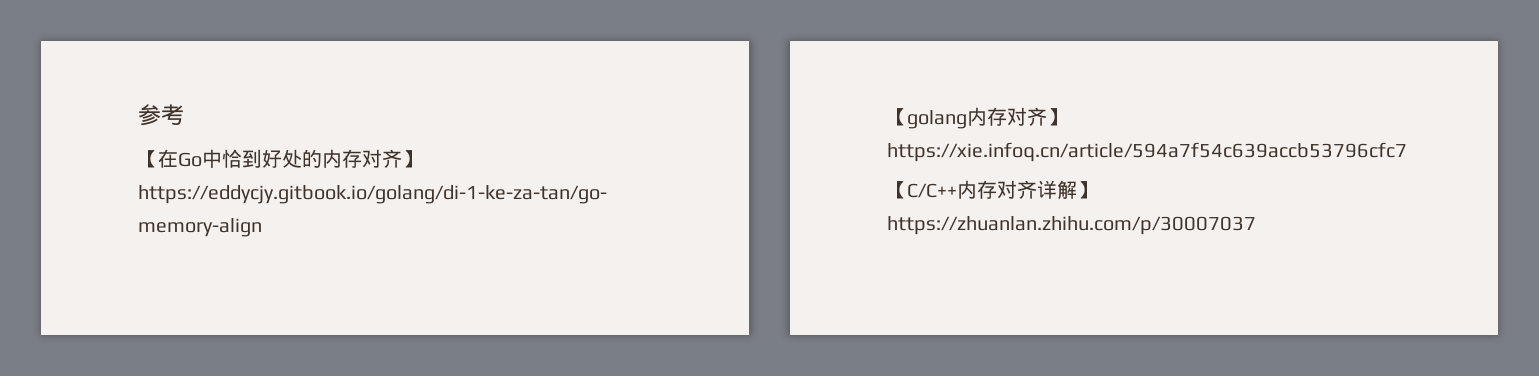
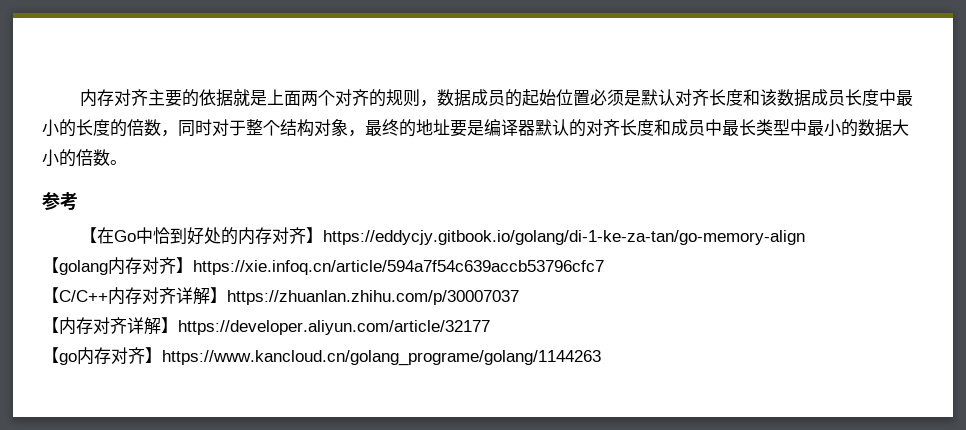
+ 内存对齐主要的依据就是上面两个对齐的规则，数据成员的起始位置必须是默认对齐长度和该数据成员长度中最小的长度的倍数，同时对于整个结构对象，最终的地址要是编译器默认的对齐长度和成员中最长类型中最小的数据大小的倍数。
+ 【内存对齐详解】https://developer.aliyun.com/article/32177
+ 【go内存对齐】https://www.kancloud.cn/golang_programe/golang/1144263

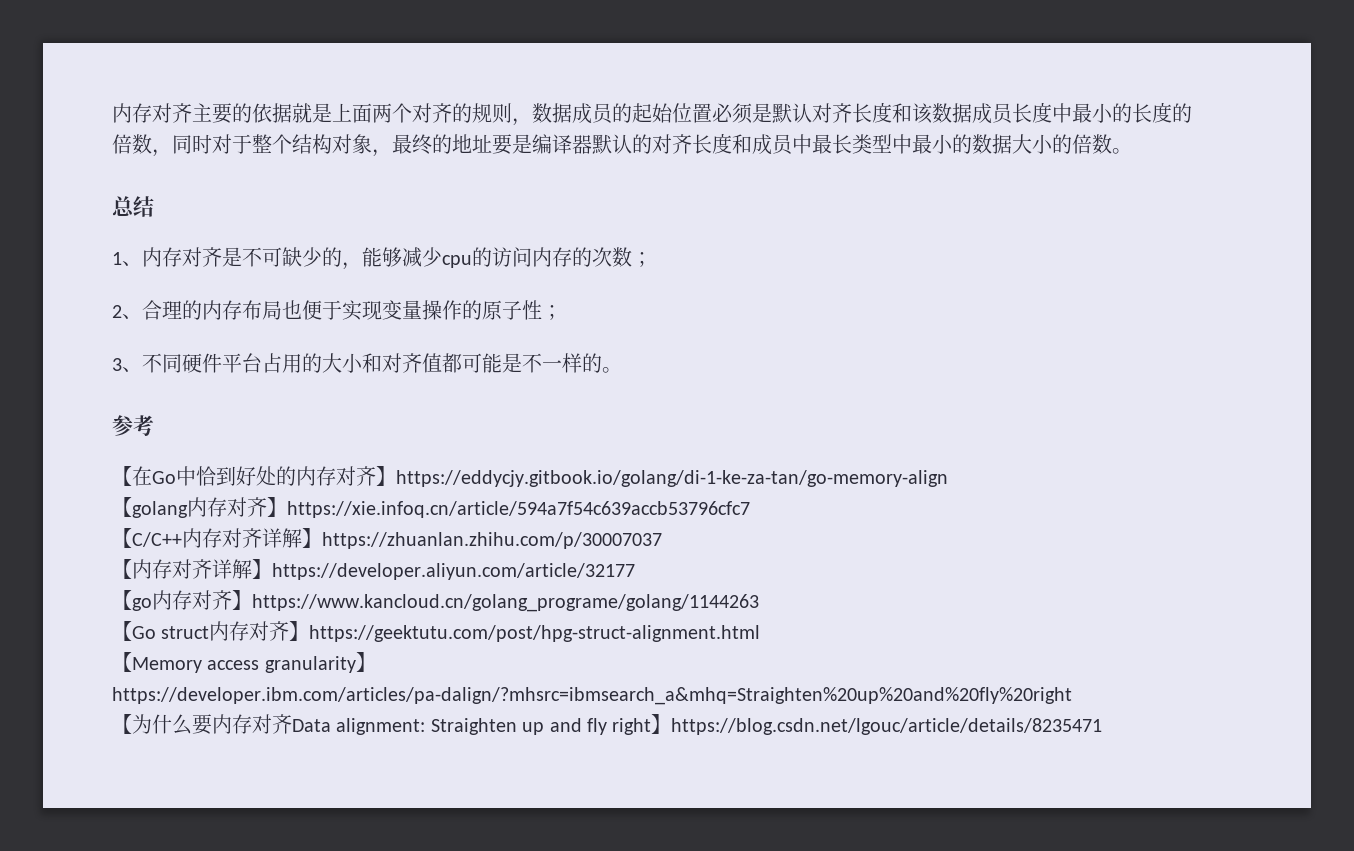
+ 总结
+ 1、内存对齐是不可缺少的，能够减少cpu的访问内存的次数；
+ 2、合理的内存布局也便于实现变量操作的原子性；
+ 3、不同硬件平台占用的大小和对齐值都可能是不一样的。
+ 【Go struct内存对齐】https://geektutu.com/post/hpg-struct-alignment.html
+ 【Memory access granularity】https://developer.ibm.com/articles/pa-dalign/?mhsrc=ibmsearch_a&mhq=Straighten%20up%20and%20fly%20right
+ 【为什么要内存对齐Data alignment: Straighten up and fly right】https://blog.csdn.net/lgouc/article/details/8235471

